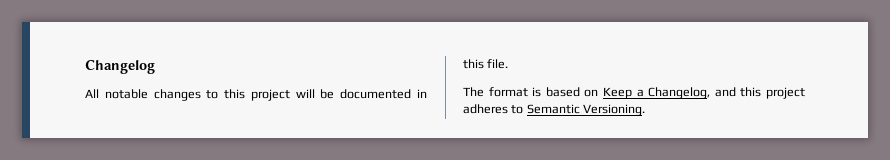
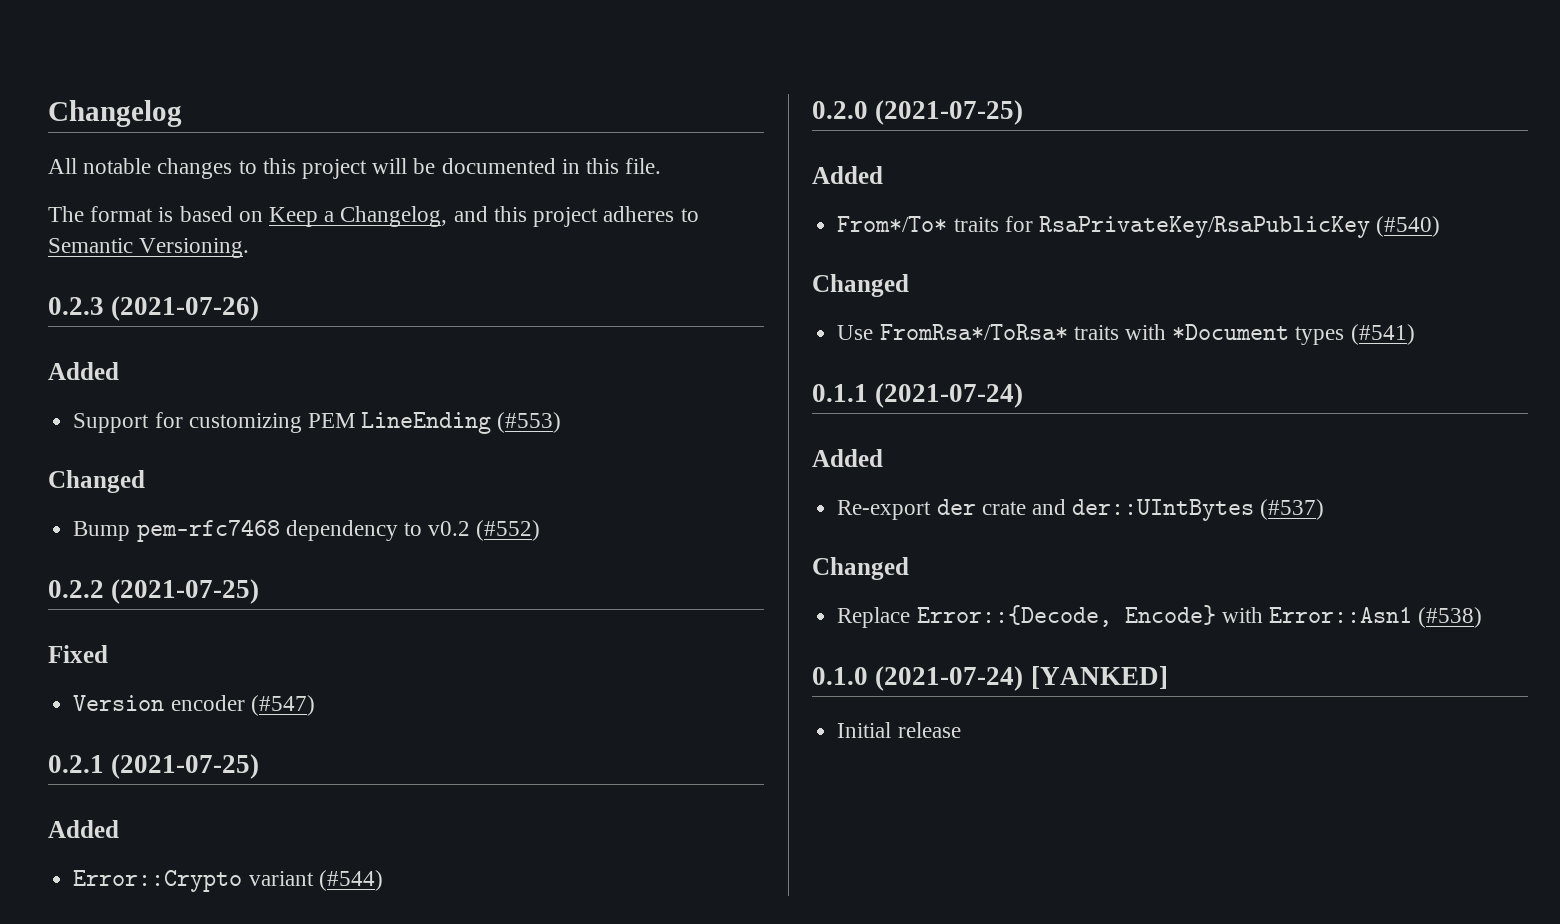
+ 0.2.3 (2021-07-26)
+ Added
+ Support for customizing PEM LineEnding (#553)
+ Changed
+ Bump pem-rfc7468 dependency to v0.2 (#552)
+ 0.2.2 (2021-07-25)
+ Fixed
+ Version encoder (#547)
+ 0.2.1 (2021-07-25)
+ Added
+ Error::Crypto variant (#544)
+ 0.2.0 (2021-07-25)
+ Added
+ From*/To* traits for RsaPrivateKey/RsaPublicKey (#540)
+ Changed
+ Use FromRsa*/ToRsa* traits with *Document types (#541)
+ 0.1.1 (2021-07-24)
+ Added
+ Re-export der crate and der::UIntBytes (#537)
+ Changed
+ Replace Error::{Decode, Encode} with Error::Asn1 (#538)
+ 0.1.0 (2021-07-24) [YANKED]
+ Initial release

